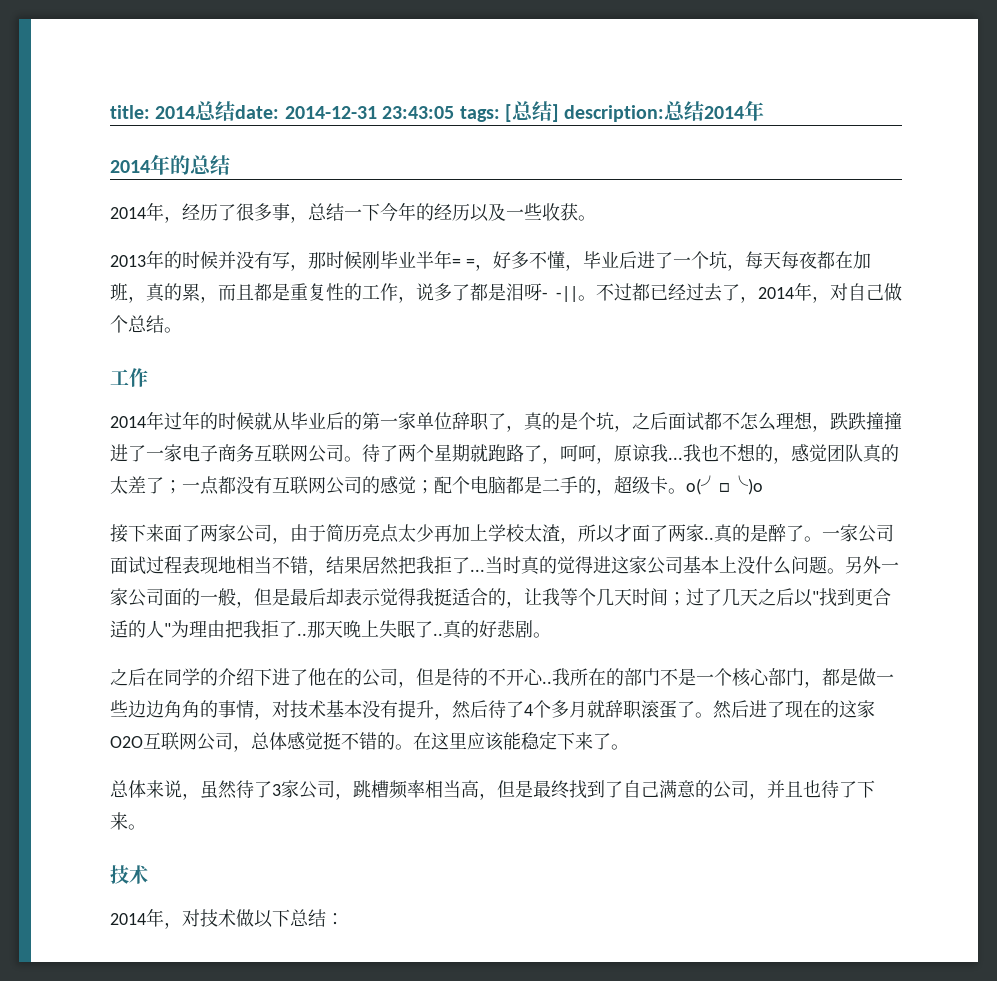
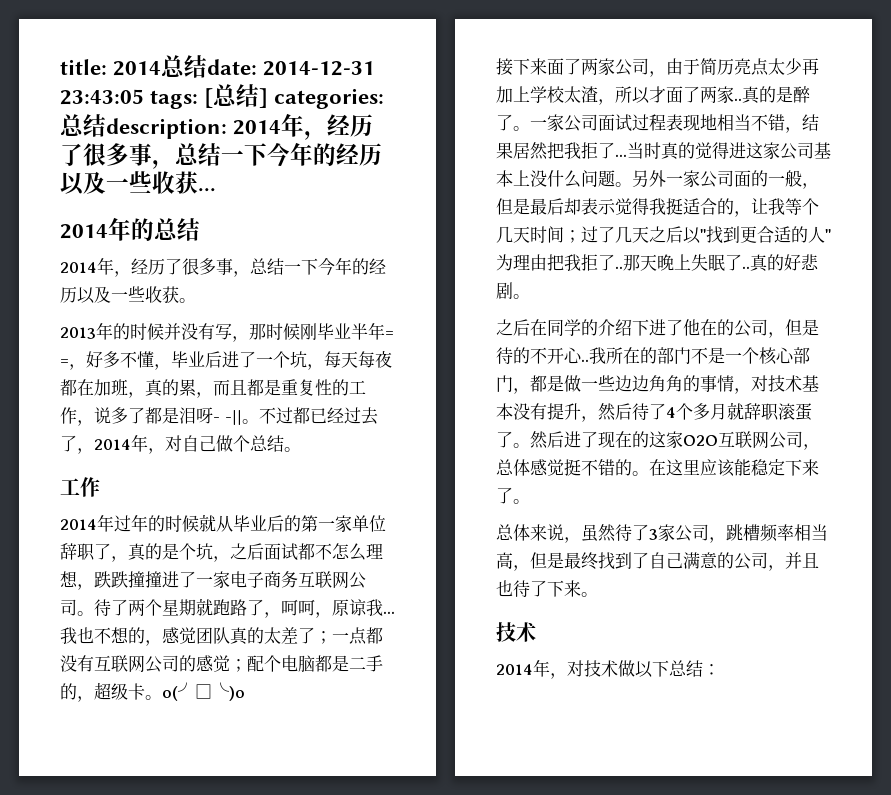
- title: 2014总结date: 2014-12-31 23:43:05 tags: [总结] description:总结2014年
+ title: 2014总结date: 2014-12-31 23:43:05 tags: [总结] categories:总结description: 2014年，经历了很多事，总结一下今年的经历以及一些收获...

